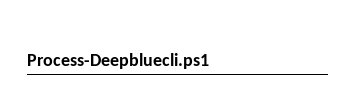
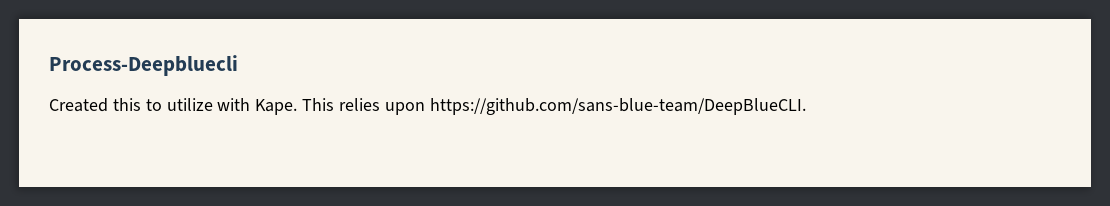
- Process-Deepbluecli.ps1
+ Process-Deepbluecli
+ Created this to utilize with Kape. This relies upon https://github.com/sans-blue-team/DeepBlueCLI.

